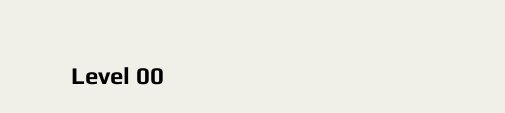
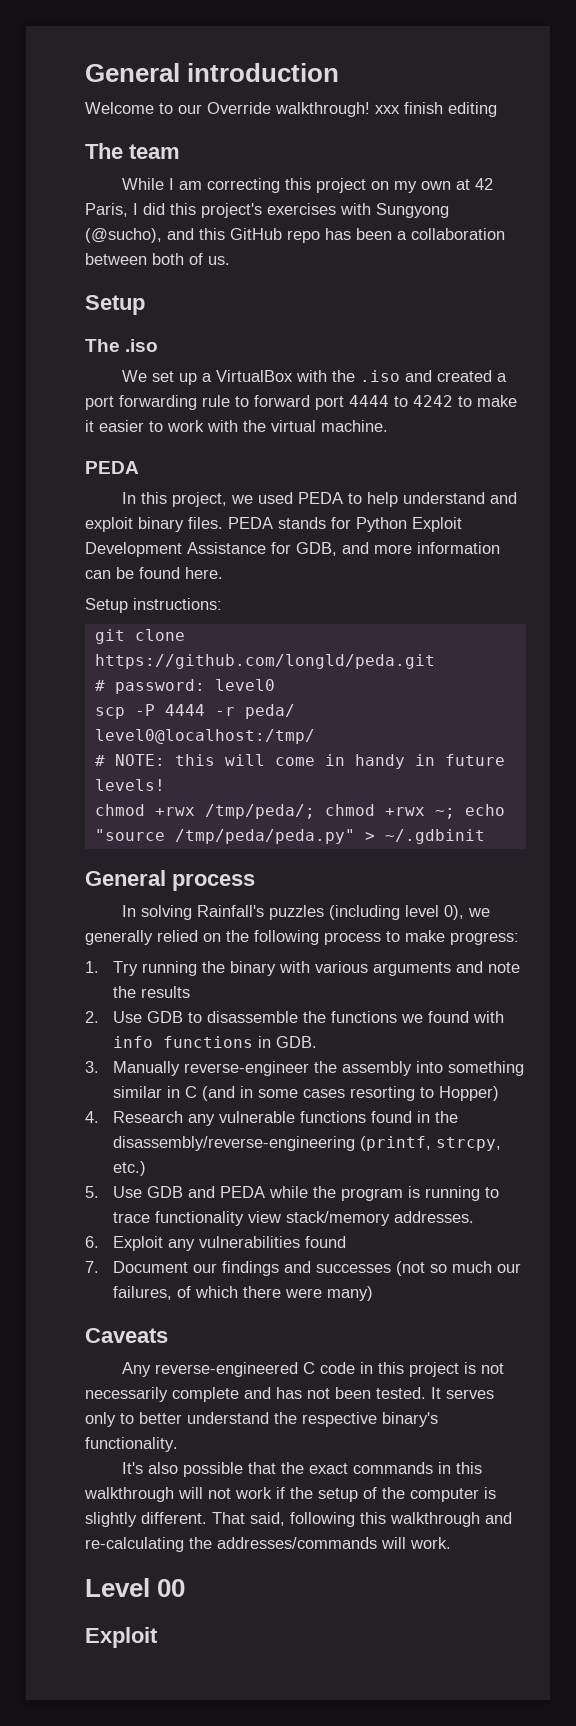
+ General introduction
+ Welcome to our Override walkthrough! xxx finish editing
+ The team
+ While I am correcting this project on my own at 42 Paris, I did this project's exercises with Sungyong (@sucho), and this GitHub repo has been a collaboration between both of us.
+ Setup
+ The .iso
+ We set up a VirtualBox with the .iso and created a port forwarding rule to forward port 4444 to 4242 to make it easier to work with the virtual machine.
+ PEDA
+ In this project, we used PEDA to help understand and exploit binary files. PEDA stands for Python Exploit Development Assistance for GDB, and more information can be found here.
+ Setup instructions:
+ git clone https://github.com/longld/peda.git
+ # password: level0
+ scp -P 4444 -r peda/ level0@localhost:/tmp/
+ # NOTE: this will come in handy in future levels!
+ chmod +rwx /tmp/peda/; chmod +rwx ~; echo "source /tmp/peda/peda.py" > ~/.gdbinit
+ General process
+ In solving Rainfall's puzzles (including level 0), we generally relied on the following process to make progress:
+ 1. Try running the binary with various arguments and note the results
+ 2. Use GDB to disassemble the functions we found with info functions in GDB.
+ 3. Manually reverse-engineer the assembly into something similar in C (and in some cases resorting to Hopper)
+ 4. Research any vulnerable functions found in the disassembly/reverse-engineering (printf, strcpy, etc.)
+ 5. Use GDB and PEDA while the program is running to trace functionality view stack/memory addresses.
+ 6. Exploit any vulnerabilities found
+ 7. Document our findings and successes (not so much our failures, of which there were many)
+ Caveats
+ Any reverse-engineered C code in this project is not necessarily complete and has not been tested. It serves only to better understand the respective binary's functionality.
+ It's also possible that the exact commands in this walkthrough will not work if the setup of the computer is slightly different. That said, following this walkthrough and re-calculating the addresses/commands will work.
  Level 00
+ Exploit

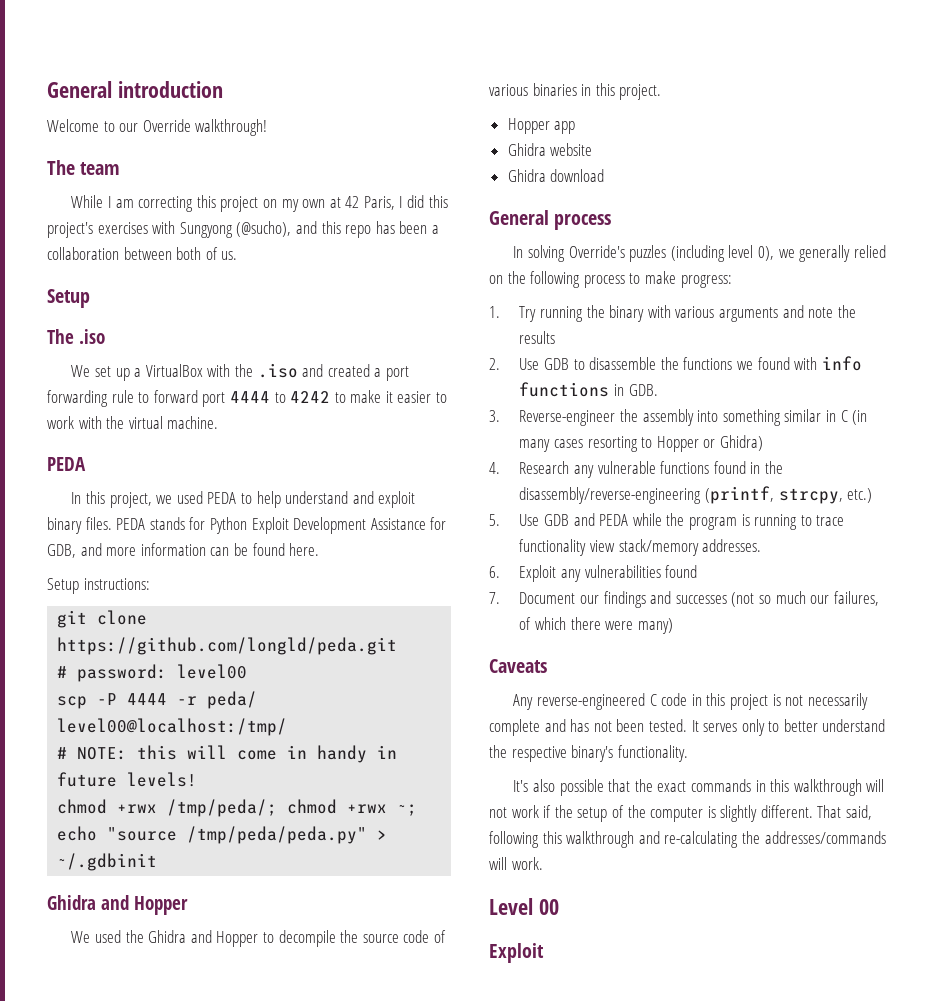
- Welcome to our Override walkthrough! xxx finish editing
+ Welcome to our Override walkthrough!
- While I am correcting this project on my own at 42 Paris, I did this project's exercises with Sungyong (@sucho), and this GitHub repo has been a collaboration between both of us.
+ While I am correcting this project on my own at 42 Paris, I did this project's exercises with Sungyong (@sucho), and this repo has been a collaboration between both of us.
- # password: level0
+ # password: level00
- scp -P 4444 -r peda/ level0@localhost:/tmp/
+ scp -P 4444 -r peda/ level00@localhost:/tmp/
  chmod +rwx /tmp/peda/; chmod +rwx ~; echo "source /tmp/peda/peda.py" > ~/.gdbinit
+ Ghidra and Hopper
+ We used the Ghidra and Hopper to decompile the source code of various binaries in this project.
+ Hopper app
+ Ghidra website
+ Ghidra download
- In solving Rainfall's puzzles (including level 0), we generally relied on the following process to make progress:
+ In solving Override's puzzles (including level 0), we generally relied on the following process to make progress:
- 3. Manually reverse-engineer the assembly into something similar in C (and in some cases resorting to Hopper)
+ 3. Reverse-engineer the assembly into something similar in C (in many cases resorting to Hopper or Ghidra)

